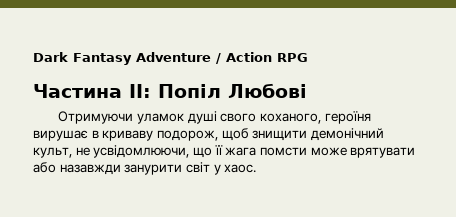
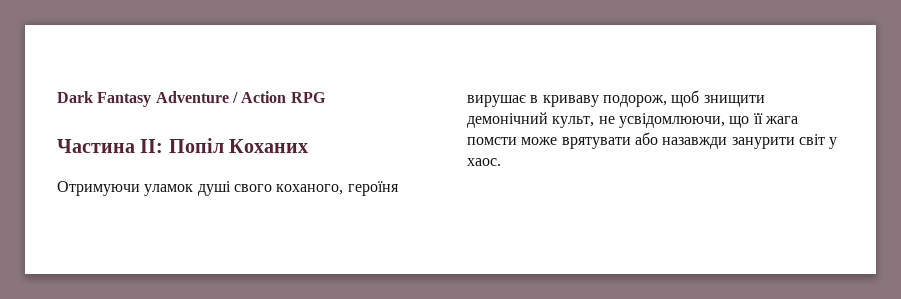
- Частина ІI: Попіл Любові
+ Частина ІI: Попіл Коханих

